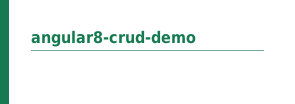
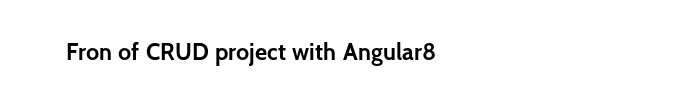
- angular8-crud-demo
+ Fron of CRUD project with Angular8

